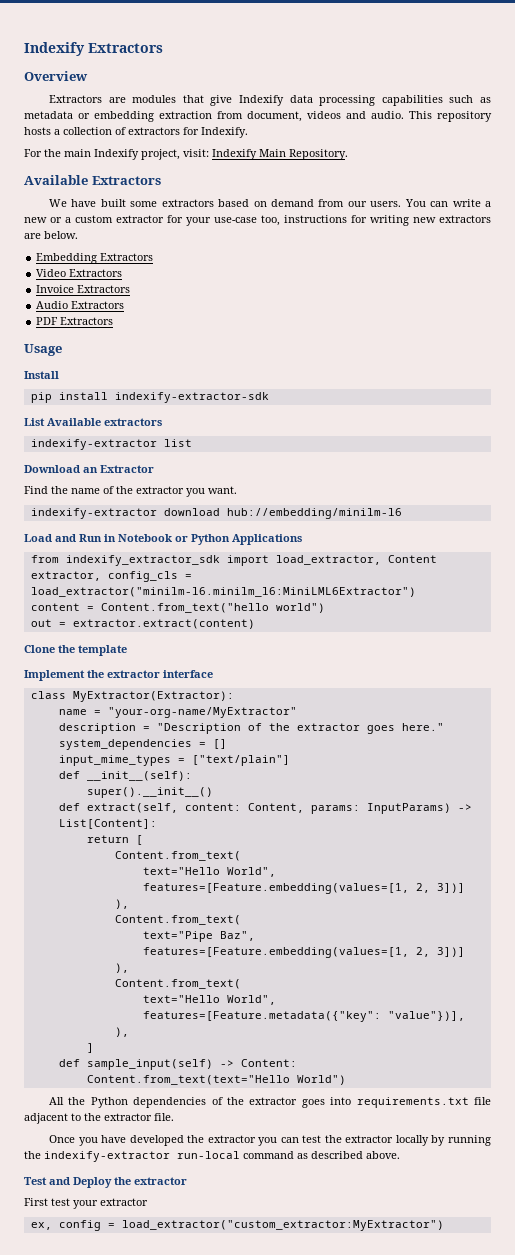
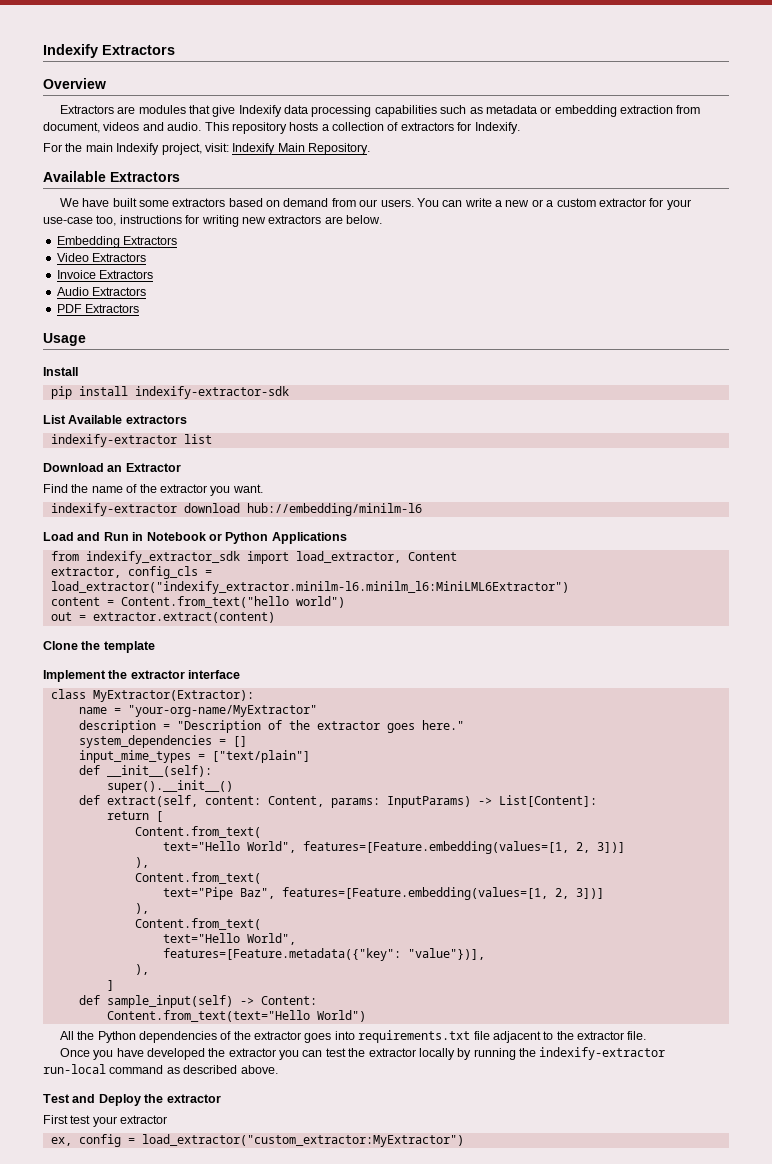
- extractor, config_cls = load_extractor("minilm-l6.minilm_l6:MiniLML6Extractor")
+ extractor, config_cls = load_extractor("indexify_extractor.minilm-l6.minilm_l6:MiniLML6Extractor")

